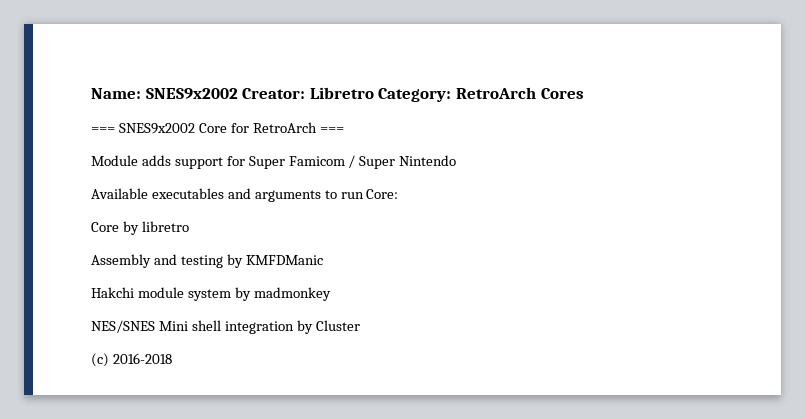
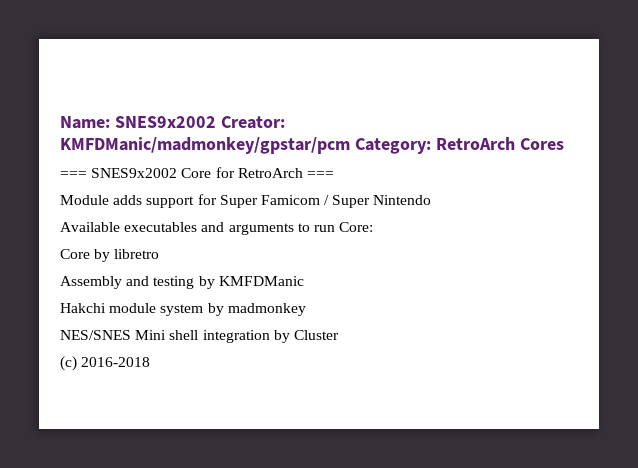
- Name: SNES9x2002 Creator: Libretro Category: RetroArch Cores
+ Name: SNES9x2002 Creator: KMFDManic/madmonkey/gpstar/pcm Category: RetroArch Cores

